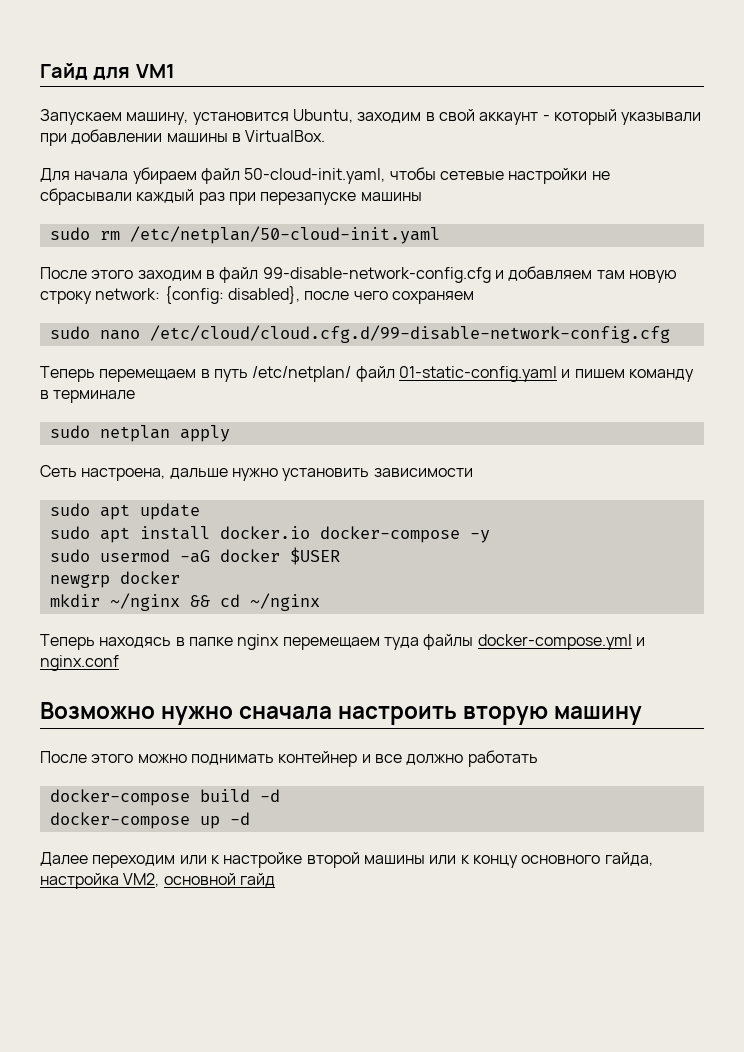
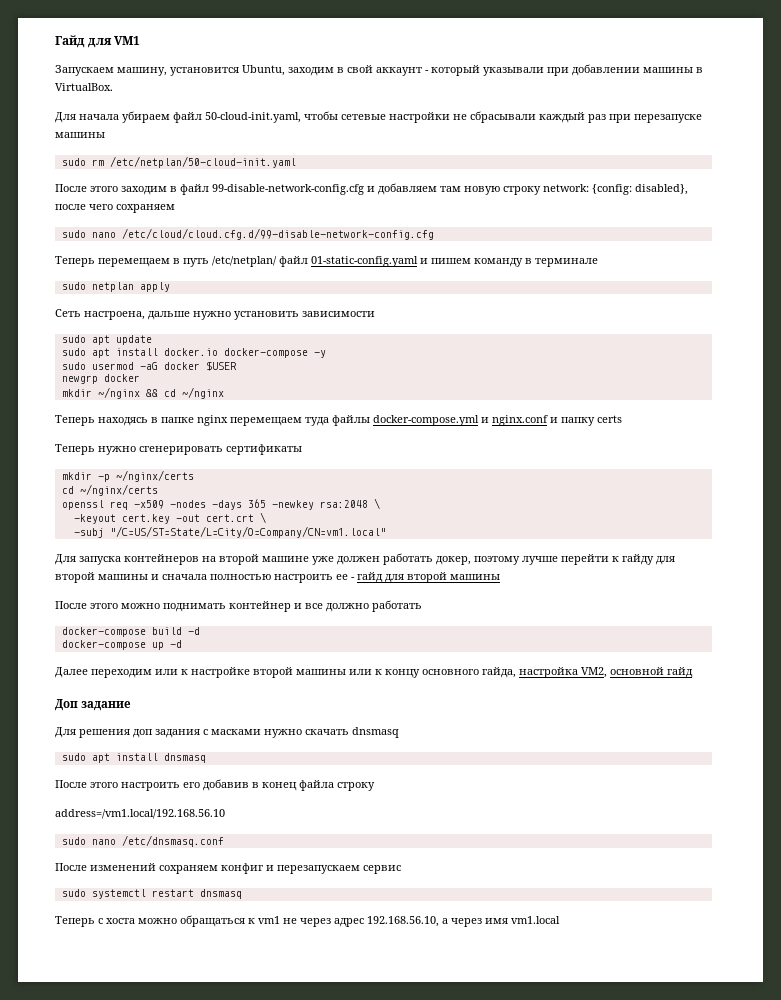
- Теперь находясь в папке nginx перемещаем туда файлы docker-compose.yml и nginx.conf
- Возможно нужно сначала настроить вторую машину
+ Теперь находясь в папке nginx перемещаем туда файлы docker-compose.yml и nginx.conf и папку certs
+ Теперь нужно сгенерировать сертификаты
+ mkdir -p ~/nginx/certs
+ cd ~/nginx/certs
+ openssl req -x509 -nodes -days 365 -newkey rsa:2048 \
+ -keyout cert.key -out cert.crt \
+ -subj "/C=US/ST=State/L=City/O=Company/CN=vm1.local"
+ Для запуска контейнеров на второй машине уже должен работать докер, поэтому лучше перейти к гайду для второй машины и сначала полностью настроить ее - гайд для второй машины
+ Доп задание
+ Для решения доп задания с масками нужно скачать dnsmasq
+ sudo apt install dnsmasq
+ После этого настроить его добавив в конец файла строку
+ address=/vm1.local/192.168.56.10
+ sudo nano /etc/dnsmasq.conf
+ После изменений сохраняем конфиг и перезапускаем сервис
+ sudo systemctl restart dnsmasq
+ Теперь c хоста можно обращаться к vm1 не через адрес 192.168.56.10, а через имя vm1.local

